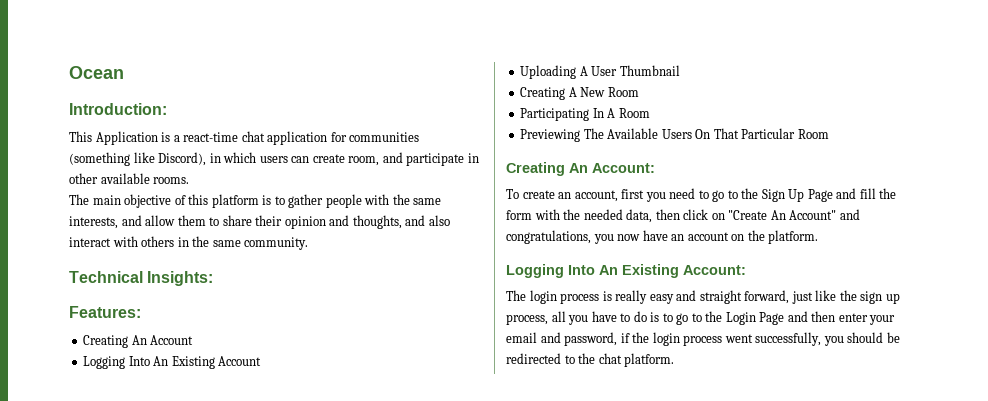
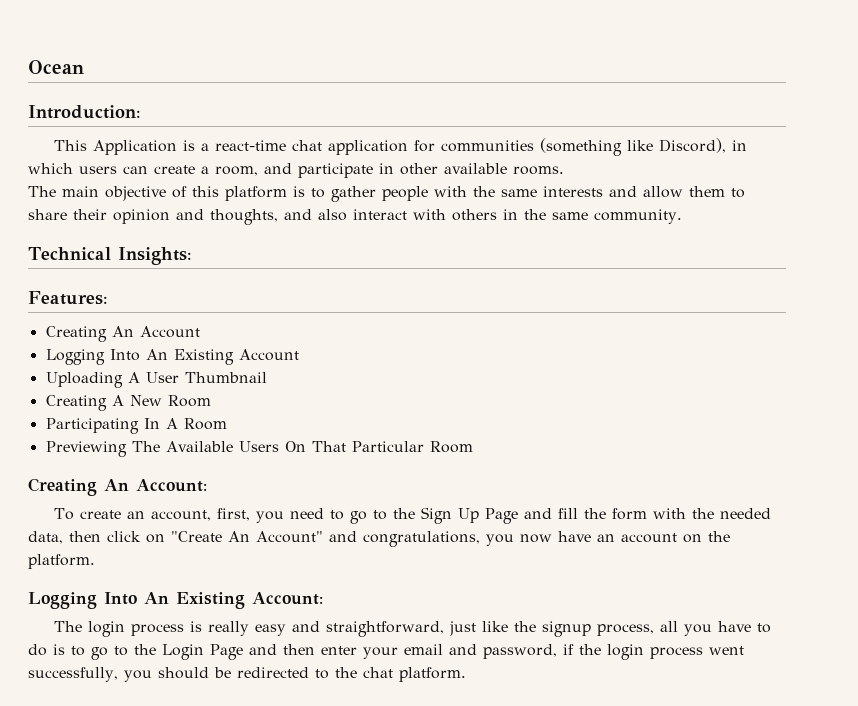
- This Application is a react-time chat application for communities (something like Discord), in which users can create room, and participate in other available rooms.
+ This Application is a react-time chat application for communities (something like Discord), in which users can create a room, and participate in other available rooms.
- The main objective of this platform is to gather people with the same interests, and allow them to share their opinion and thoughts, and also interact with others in the same community.
+ The main objective of this platform is to gather people with the same interests and allow them to share their opinion and thoughts, and also interact with others in the same community.
- To create an account, first you need to go to the Sign Up Page and fill the form with the needed data, then click on "Create An Account" and congratulations, you now have an account on the platform.
+ To create an account, first, you need to go to the Sign Up Page and fill the form with the needed data, then click on "Create An Account" and congratulations, you now have an account on the platform.
- The login process is really easy and straight forward, just like the sign up process, all you have to do is to go to the Login Page and then enter your email and password, if the login process went successfully, you should be redirected to the chat platform.
+ The login process is really easy and straightforward, just like the signup process, all you have to do is to go to the Login Page and then enter your email and password, if the login process went successfully, you should be redirected to the chat platform.

